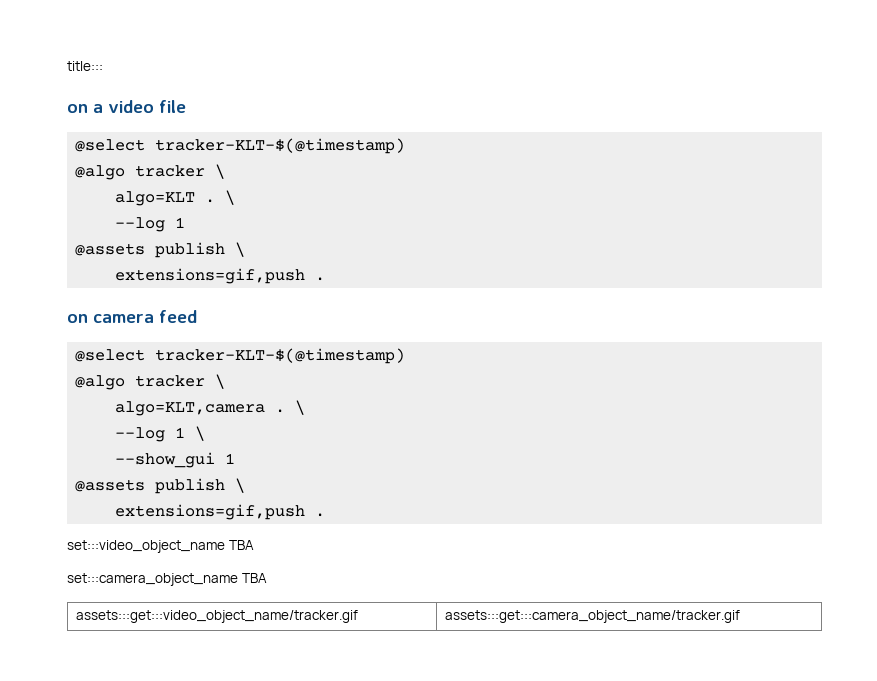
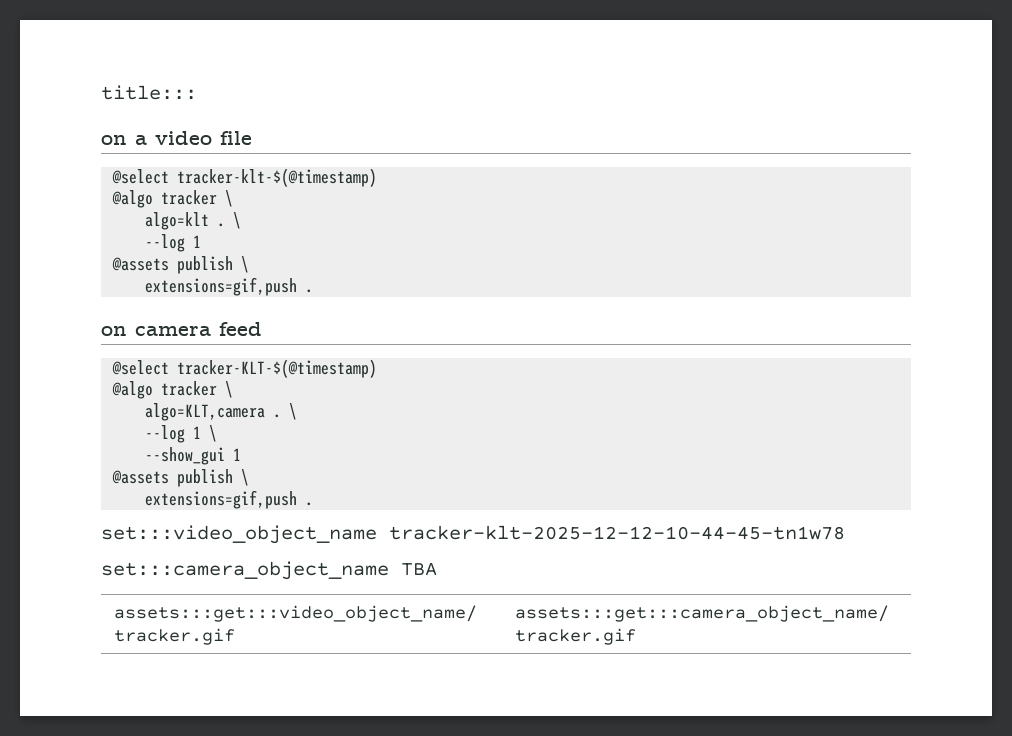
  on a video file
- @select tracker-KLT-$(@timestamp)
+ @select tracker-klt-$(@timestamp)
  @algo tracker \
- algo=KLT .
+ algo=klt .
- set:::video_object_name TBA
+ set:::video_object_name tracker-klt-2025-12-12-10-44-45-tn1w78

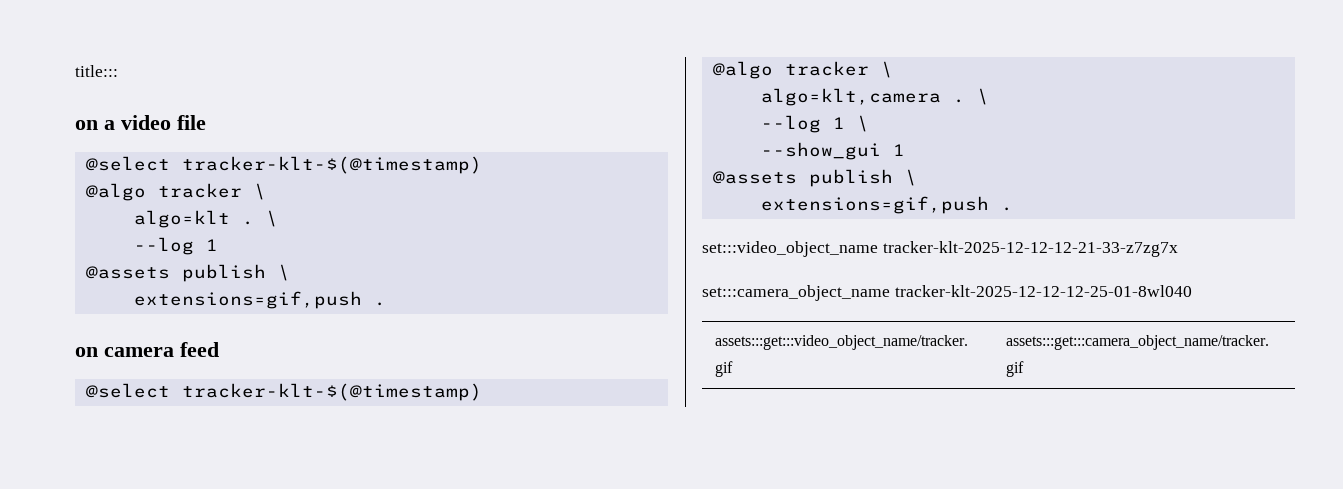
  on camera feed
- @select tracker-KLT-$(@timestamp)
+ @select tracker-klt-$(@timestamp)
  @algo tracker \
- algo=KLT,camera .
+ algo=klt,camera .
- set:::video_object_name tracker-klt-2025-12-12-10-44-45-tn1w78
+ set:::video_object_name tracker-klt-2025-12-12-12-21-33-z7zg7x
- set:::camera_object_name TBA
+ set:::camera_object_name tracker-klt-2025-12-12-12-25-01-8wl040

